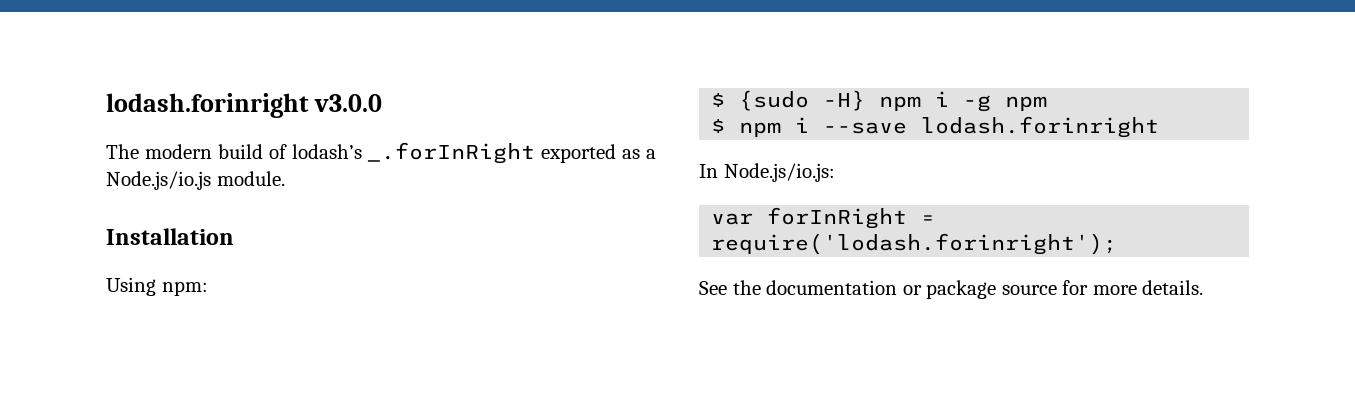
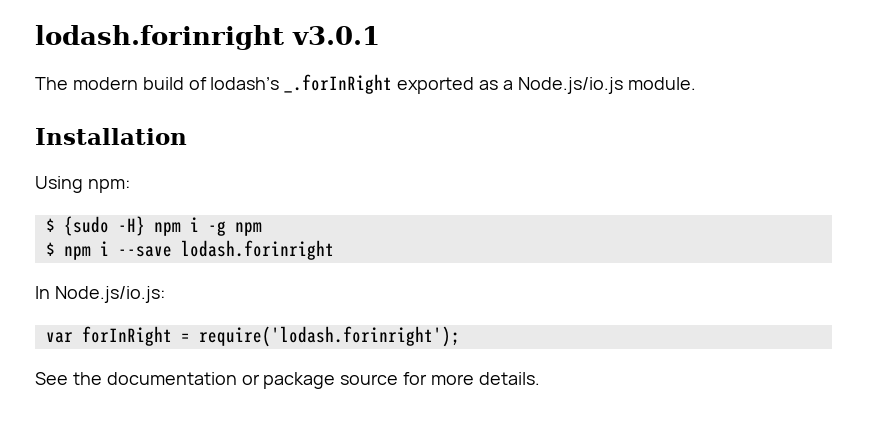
- lodash.forinright v3.0.0
+ lodash.forinright v3.0.1

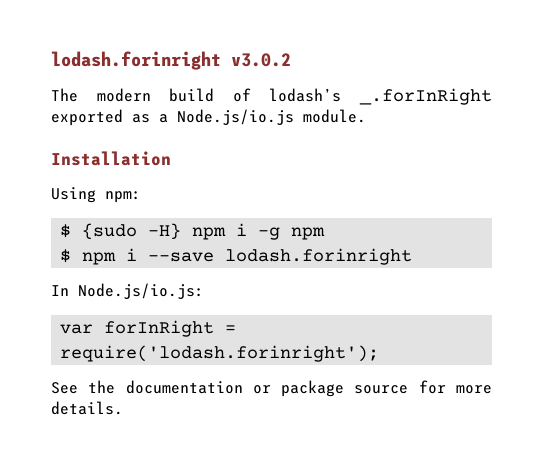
- lodash.forinright v3.0.1
+ lodash.forinright v3.0.2

